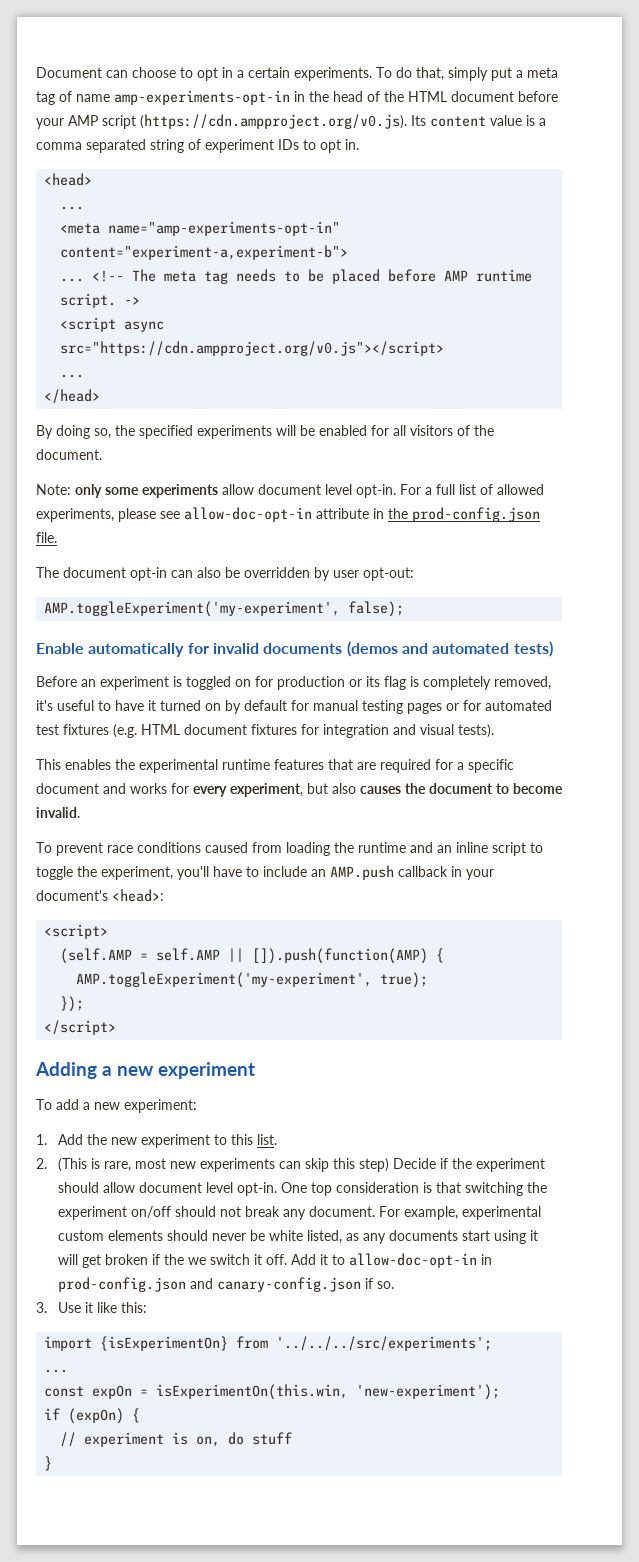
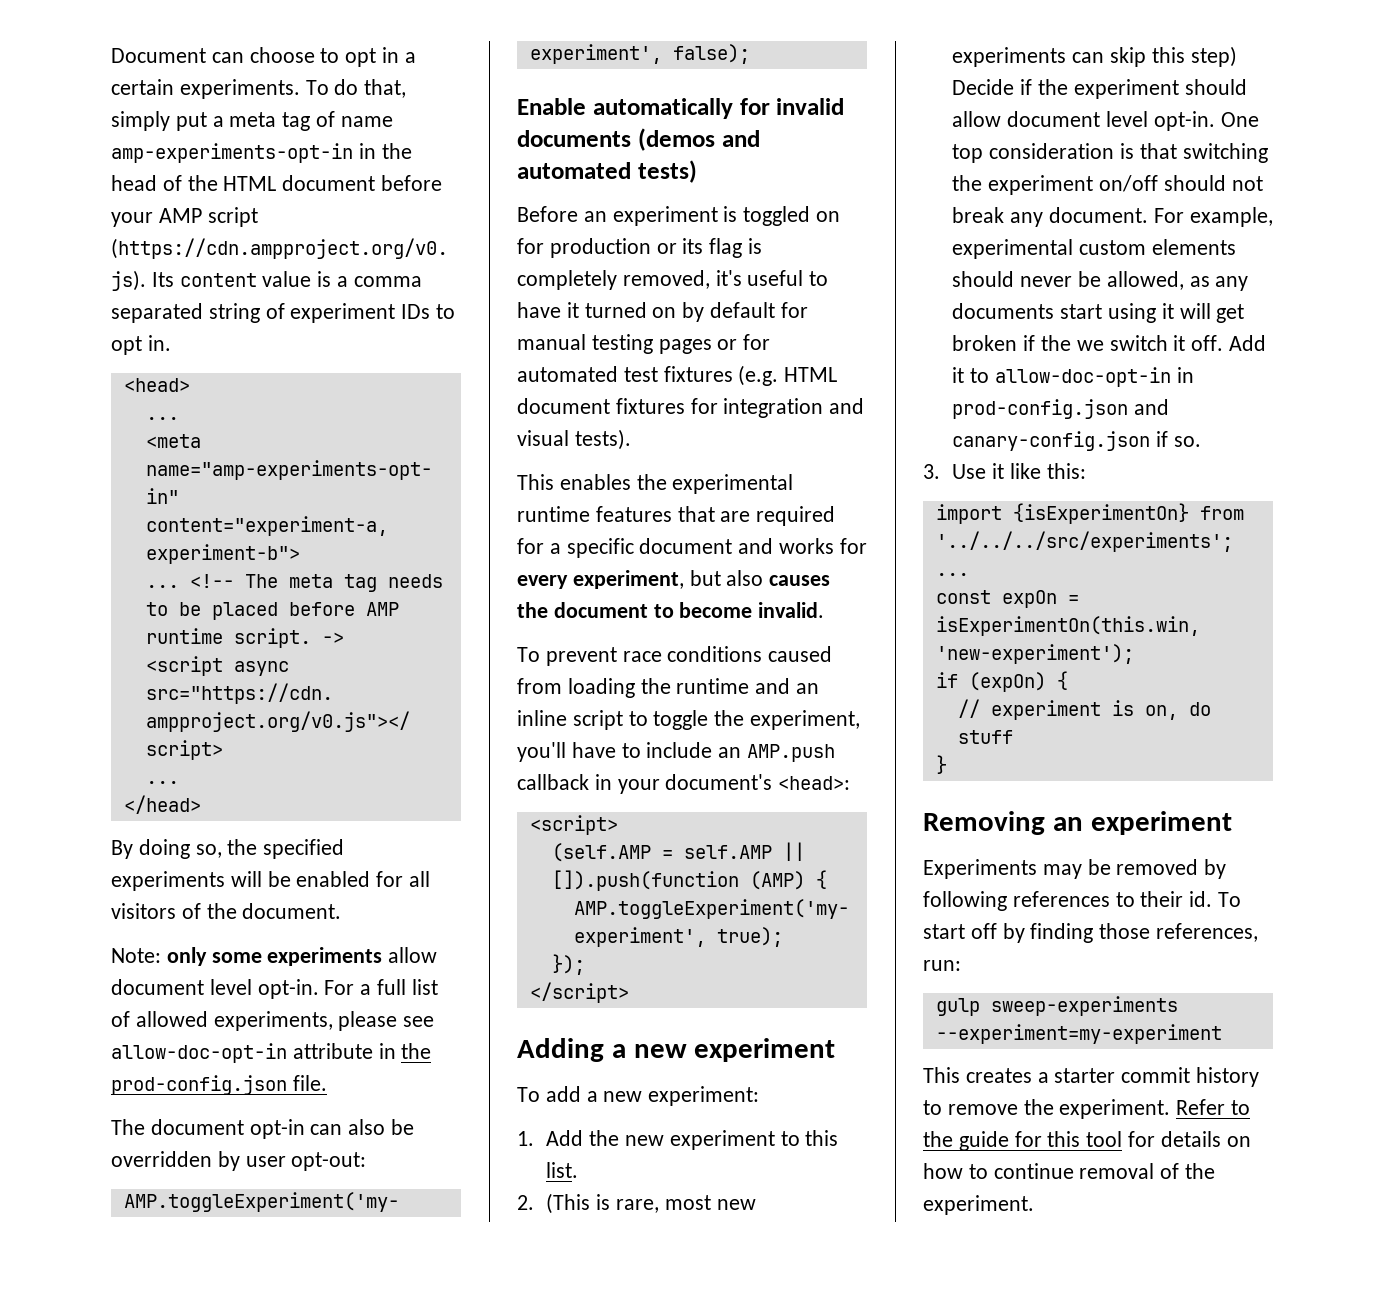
- (self.AMP = self.AMP || []).push(function(AMP) {
+ (self.AMP = self.AMP || []).push(function (AMP) {
- For example, experimental custom elements should never be white listed, as any documents start using it will get broken if the we switch it off.
+ For example, experimental custom elements should never be allowed, as any documents start using it will get broken if the we switch it off.
+ Removing an experiment
+ Experiments may be removed by following references to their id. To start off by finding those references, run:
+ gulp sweep-experiments --experiment=my-experiment
+ This creates a starter commit history to remove the experiment. Refer to the guide for this tool for details on how to continue removal of the experiment.

